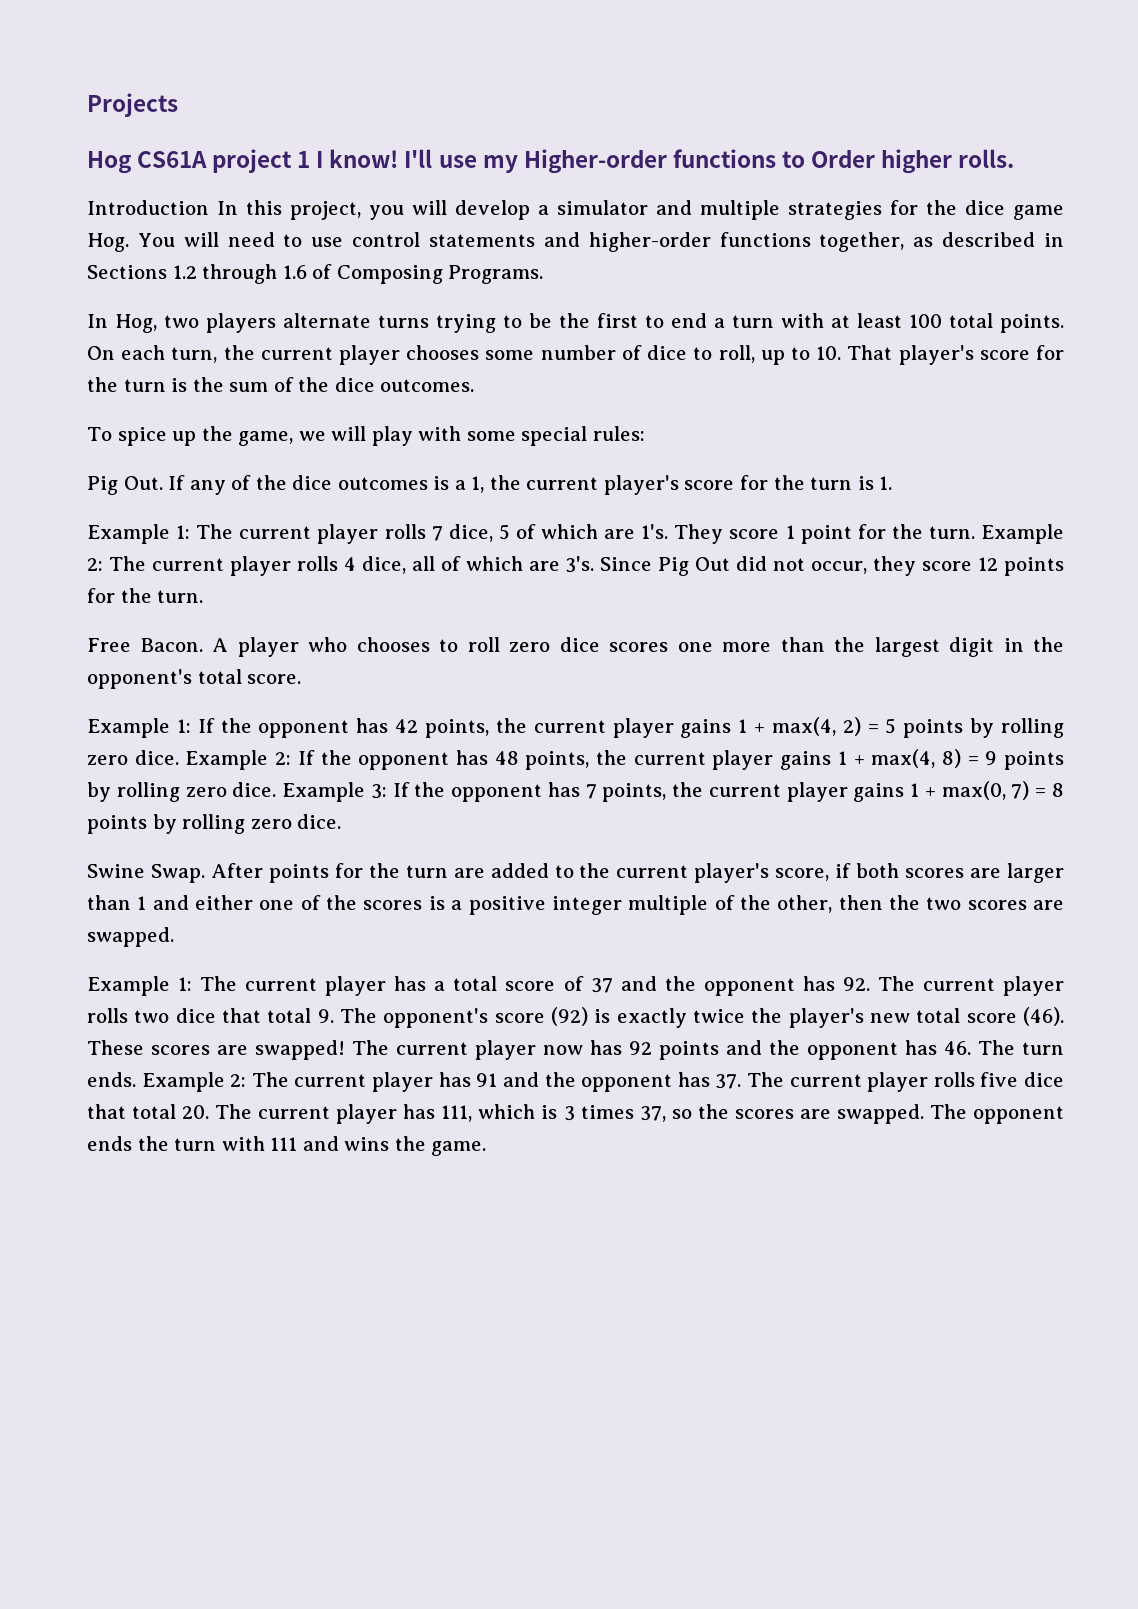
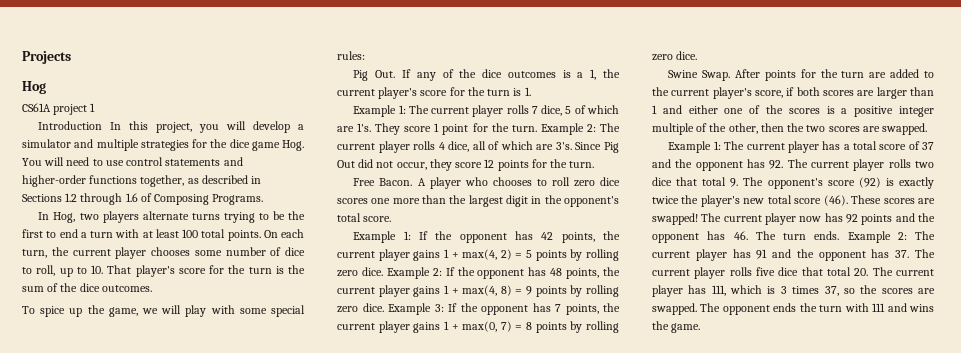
- Hog CS61A project 1 I know! I'll use my Higher-order functions to Order higher rolls.
+ Hog
+ CS61A project 1

